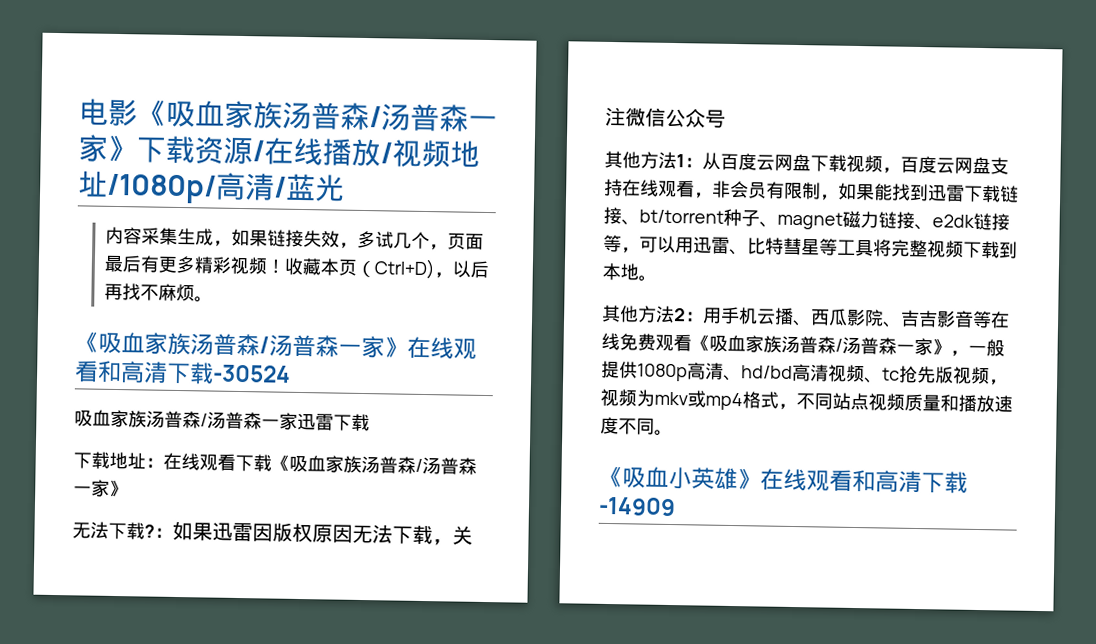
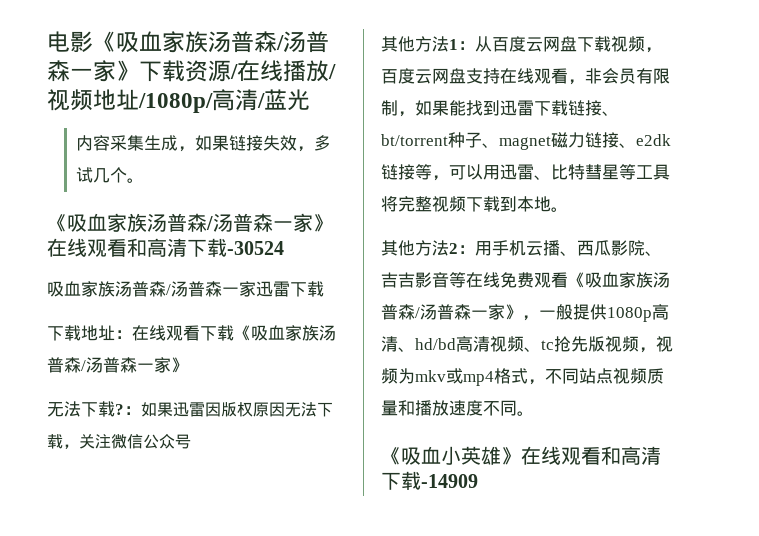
- 内容采集生成，如果链接失效，多试几个，页面最后有更多精彩视频！收藏本页（Ctrl+D)，以后再找不麻烦。
+ 内容采集生成，如果链接失效，多试几个。

